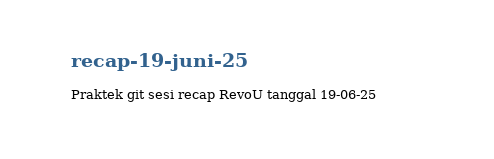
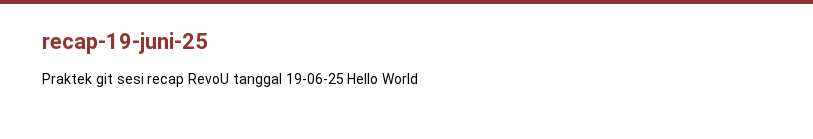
- Praktek git sesi recap RevoU tanggal 19-06-25
+ Praktek git sesi recap RevoU tanggal 19-06-25 Hello World

